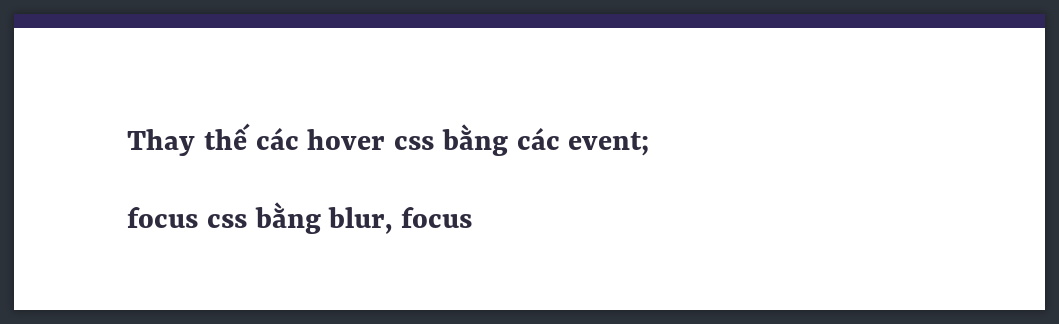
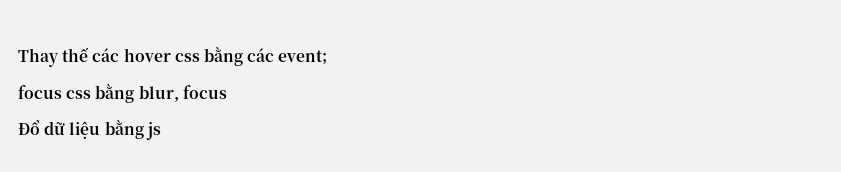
+ Đổ dữ liệu bằng js

